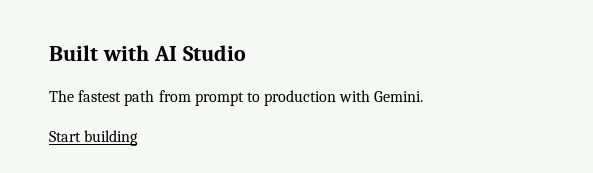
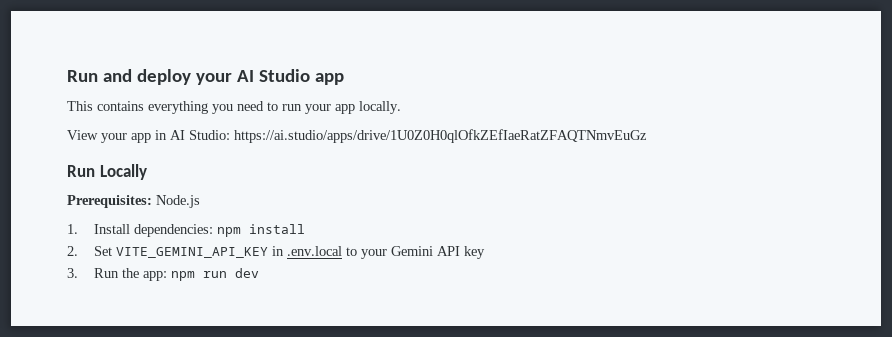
- Built with AI Studio
- The fastest path from prompt to production with Gemini.
- Start building
+ Run and deploy your AI Studio app
+ This contains everything you need to run your app locally.
+ View your app in AI Studio: https://ai.studio/apps/drive/1U0Z0H0qlOfkZEfIaeRatZFAQTNmvEuGz
+ Run Locally
+ Prerequisites: Node.js
+ 1. Install dependencies: npm install
+ 2. Set VITE_GEMINI_API_KEY in .env.local to your Gemini API key
+ 3. Run the app: npm run dev

